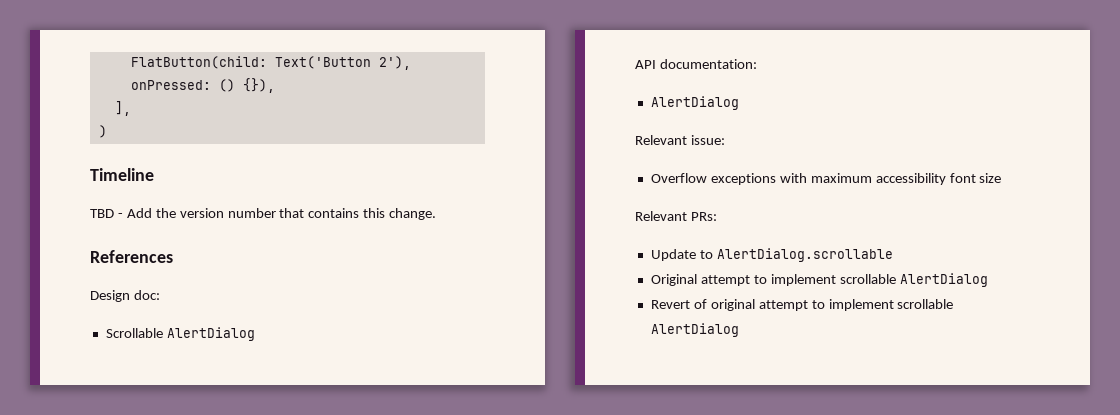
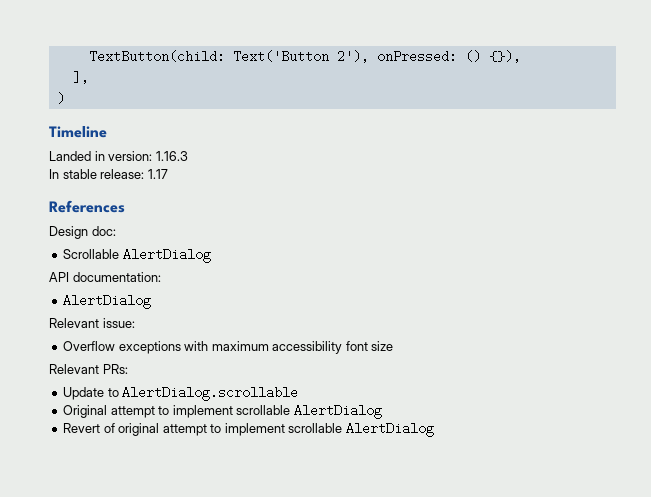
- FlatButton(child: Text('Button 2'), onPressed: () {}),
+ TextButton(child: Text('Button 2'), onPressed: () {}),
- TBD - Add the version number that contains this change.
+ Landed in version: 1.16.3
+ In stable release: 1.17

